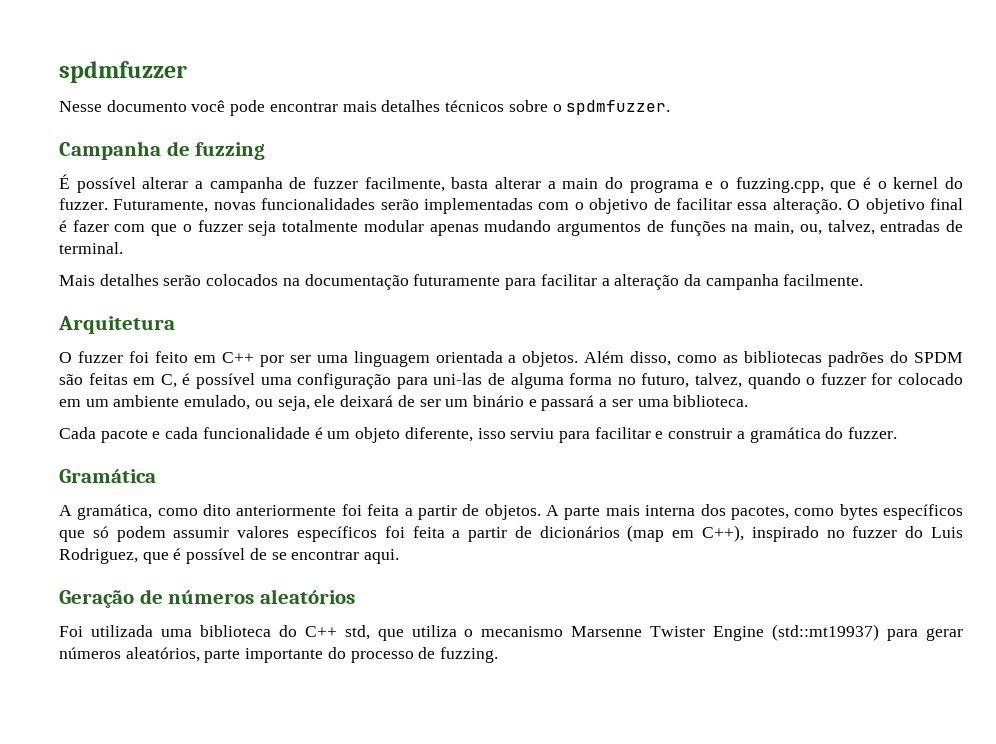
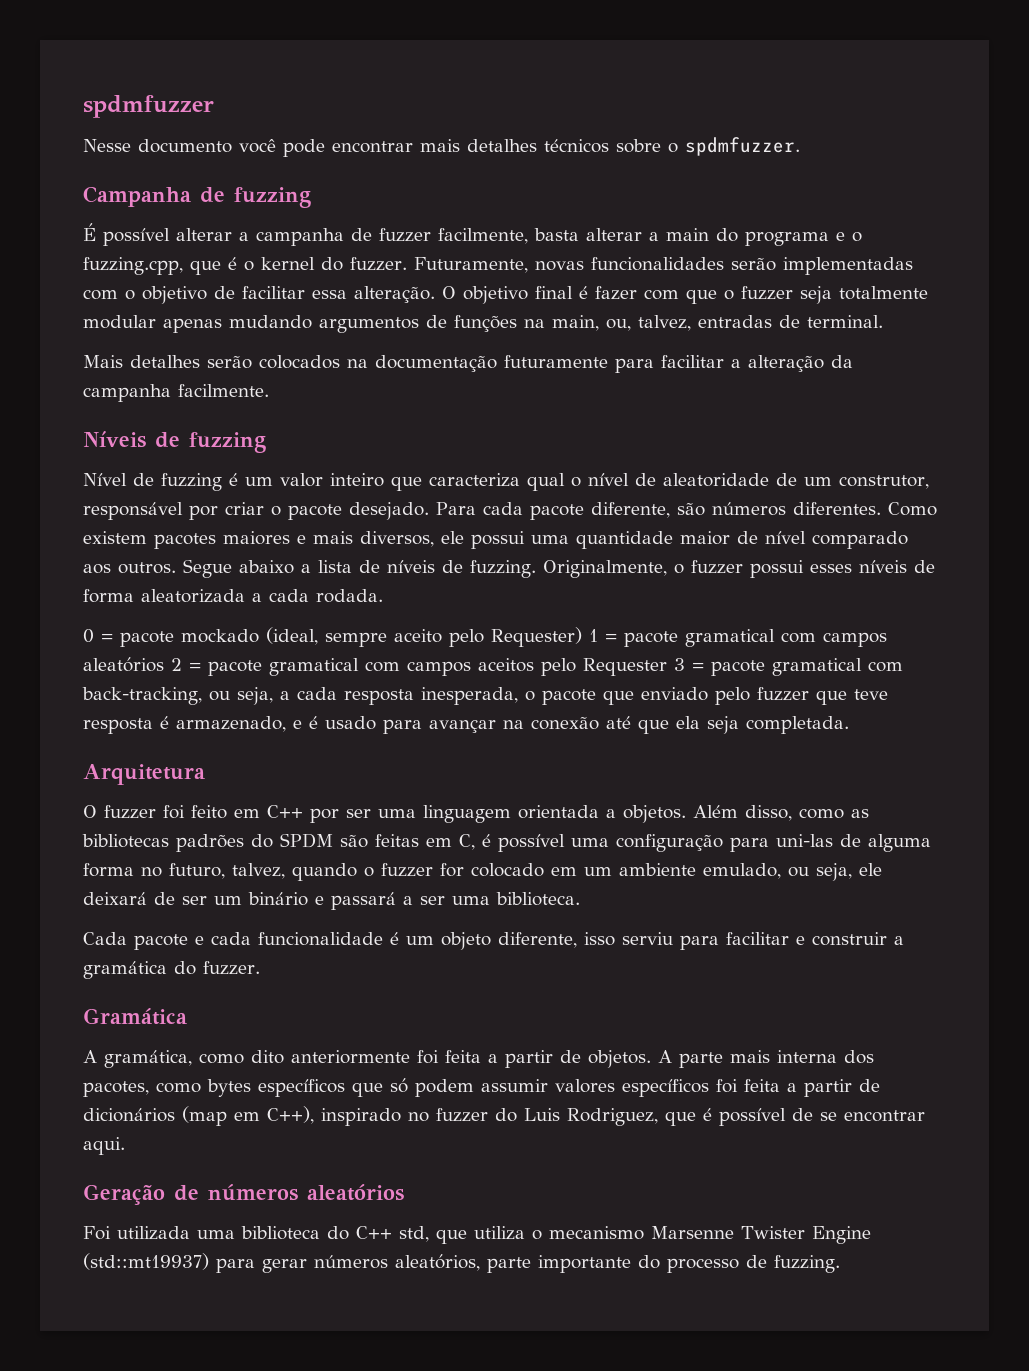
+ Níveis de fuzzing
+ Nível de fuzzing é um valor inteiro que caracteriza qual o nível de aleatoridade de um construtor, responsável por criar o pacote desejado. Para cada pacote diferente, são números diferentes. Como existem pacotes maiores e mais diversos, ele possui uma quantidade maior de nível comparado aos outros. Segue abaixo a lista de níveis de fuzzing. Originalmente, o fuzzer possui esses níveis de forma aleatorizada a cada rodada.
+ 0 = pacote mockado (ideal, sempre aceito pelo Requester) 1 = pacote gramatical com campos aleatórios 2 = pacote gramatical com campos aceitos pelo Requester 3 = pacote gramatical com back-tracking, ou seja, a cada resposta inesperada, o pacote que enviado pelo fuzzer que teve resposta é armazenado, e é usado para avançar na conexão até que ela seja completada.

